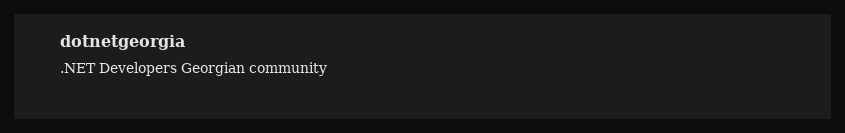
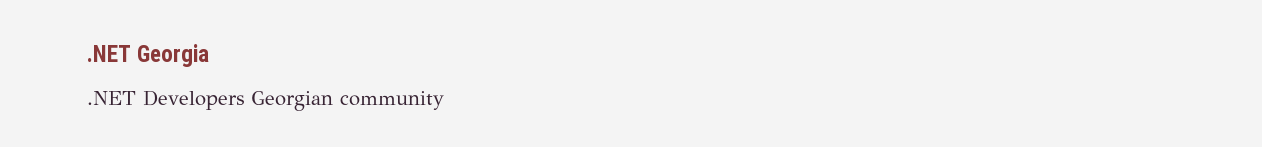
- dotnetgeorgia
+ .NET Georgia

